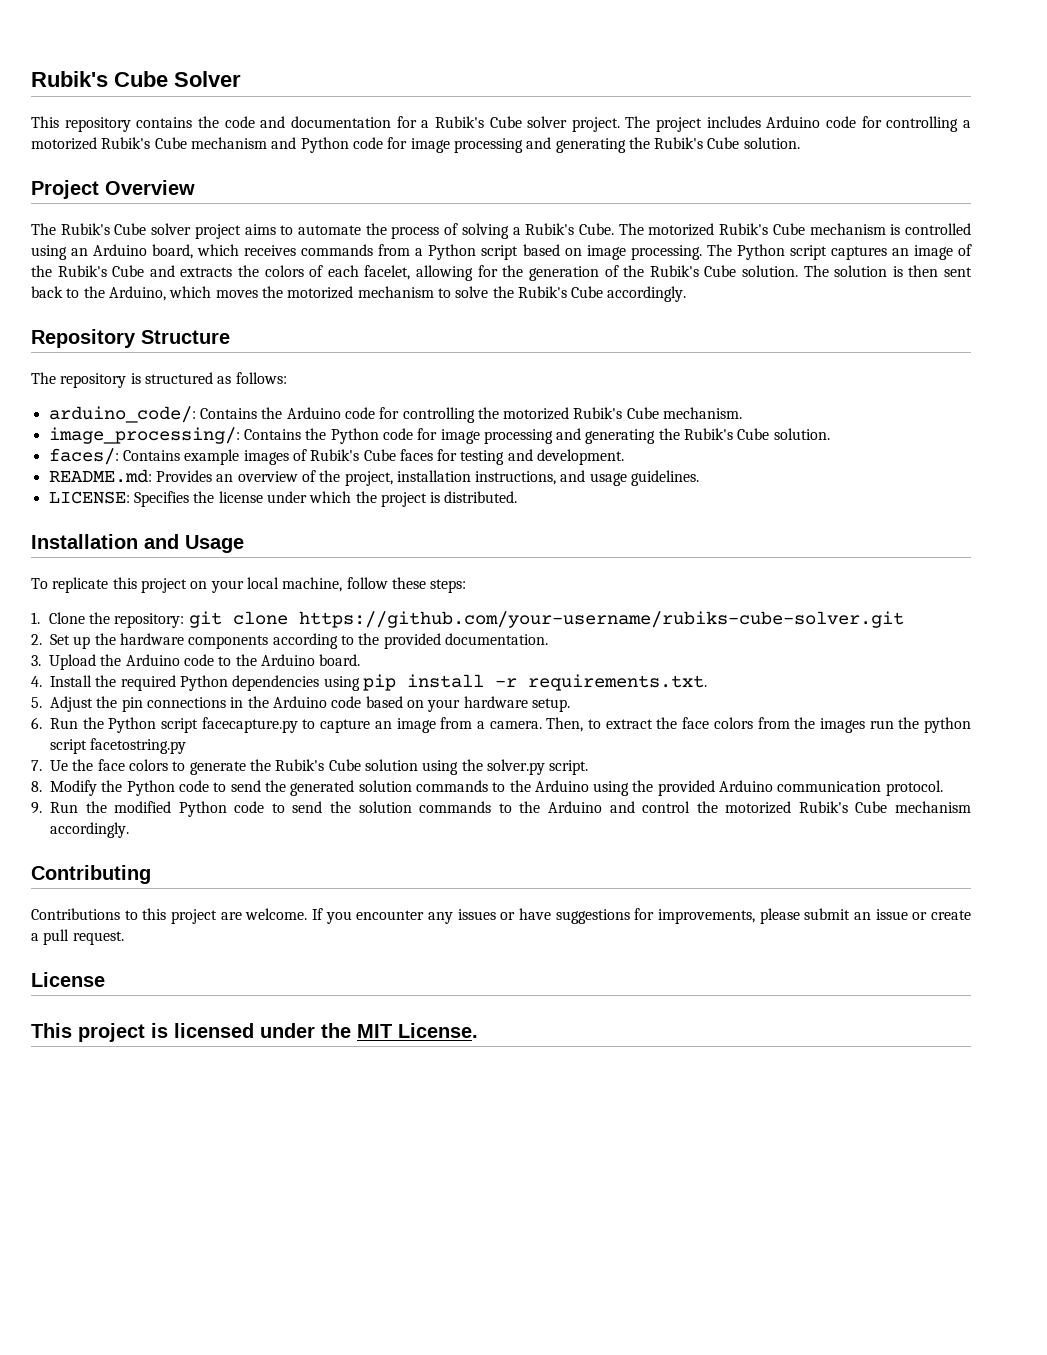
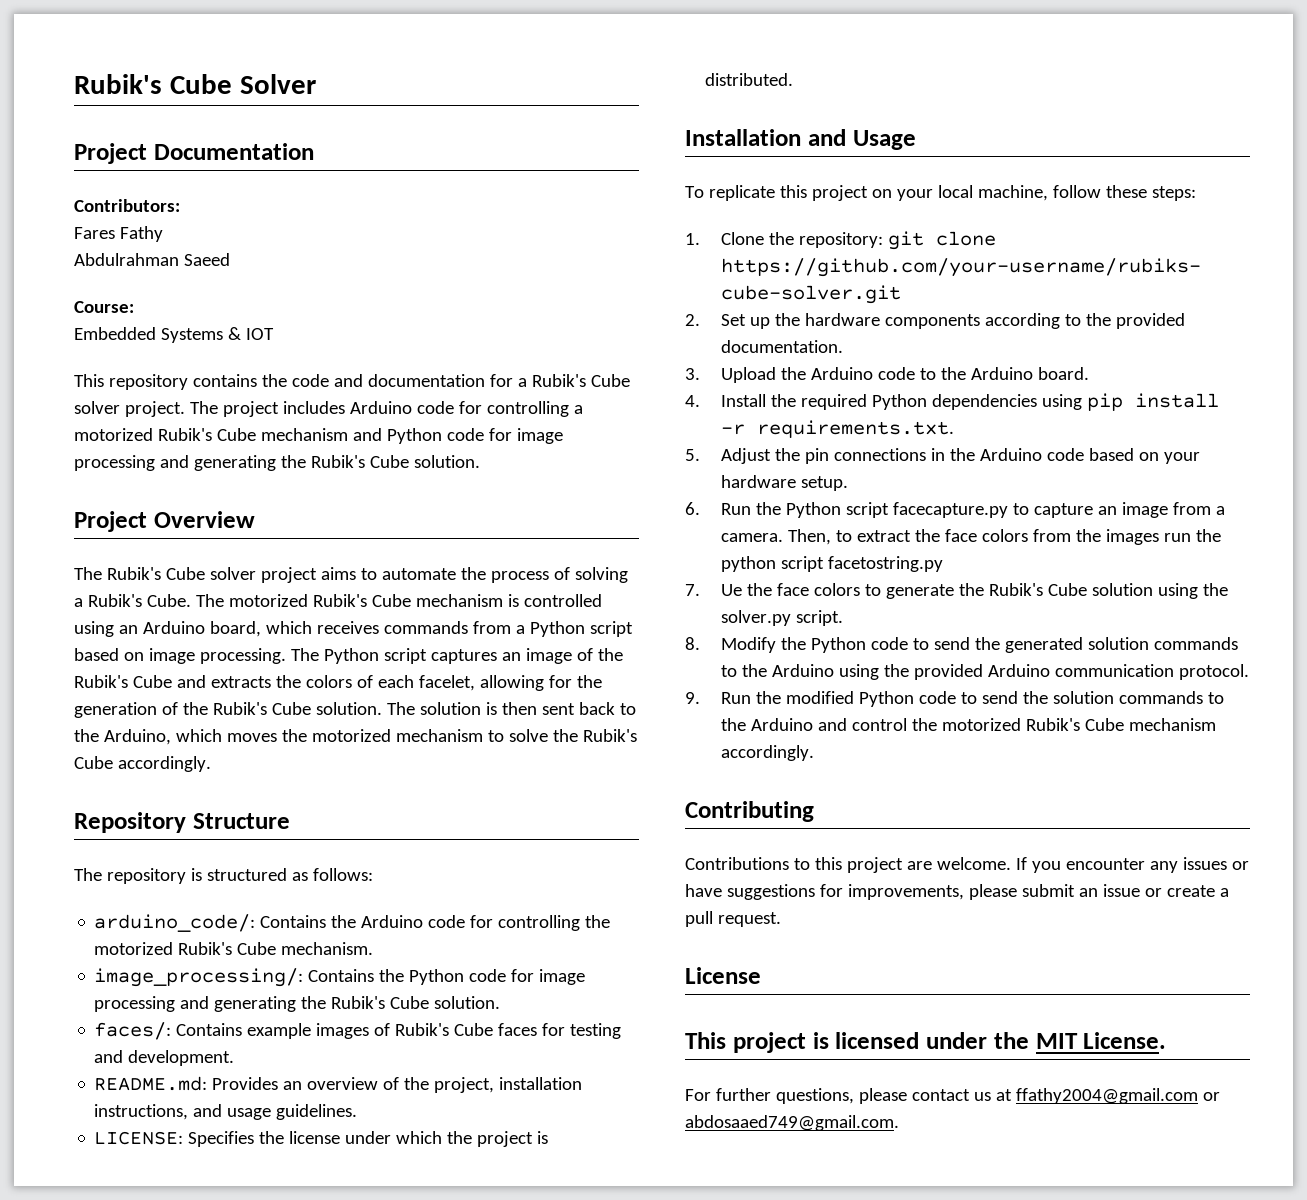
+ Project Documentation
+ Contributors:
+ Fares Fathy
+ Abdulrahman Saeed
+ Course:
+ Embedded Systems & IOT
+ For further questions, please contact us at ffathy2004@gmail.com or abdosaaed749@gmail.com.

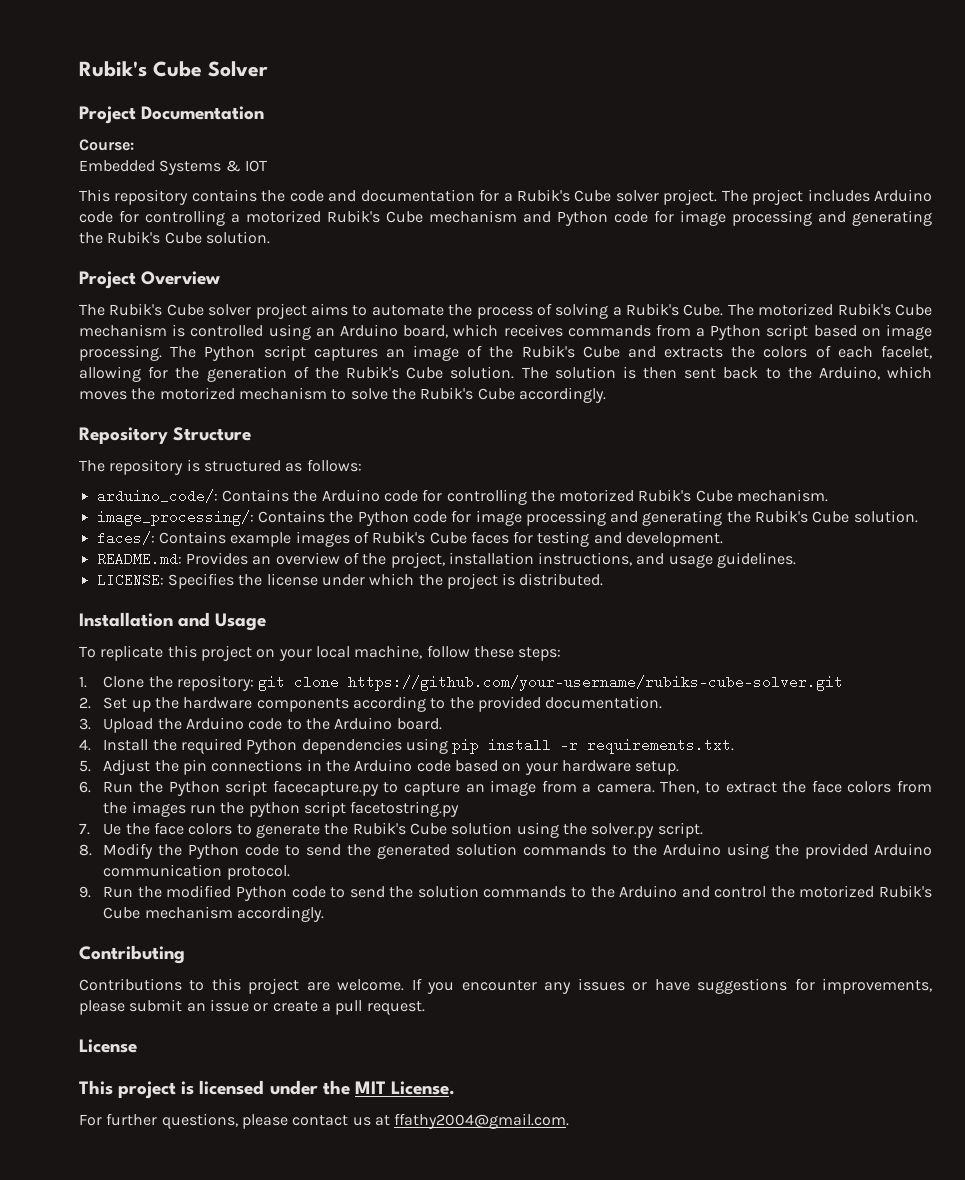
- Contributors:
- Fares Fathy
- Abdulrahman Saeed
- For further questions, please contact us at ffathy2004@gmail.com or abdosaaed749@gmail.com.
+ For further questions, please contact us at ffathy2004@gmail.com.

